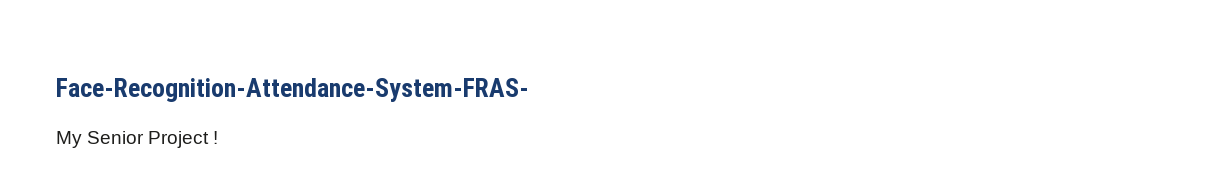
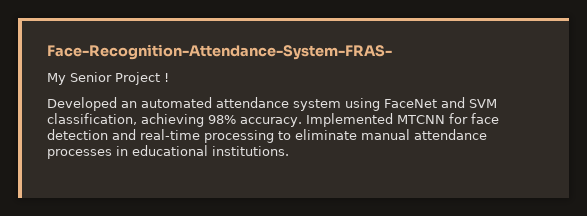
+ Developed an automated attendance system using FaceNet and SVM classification, achieving 98% accuracy. Implemented MTCNN for face detection and real-time processing to eliminate manual attendance processes in educational institutions.

